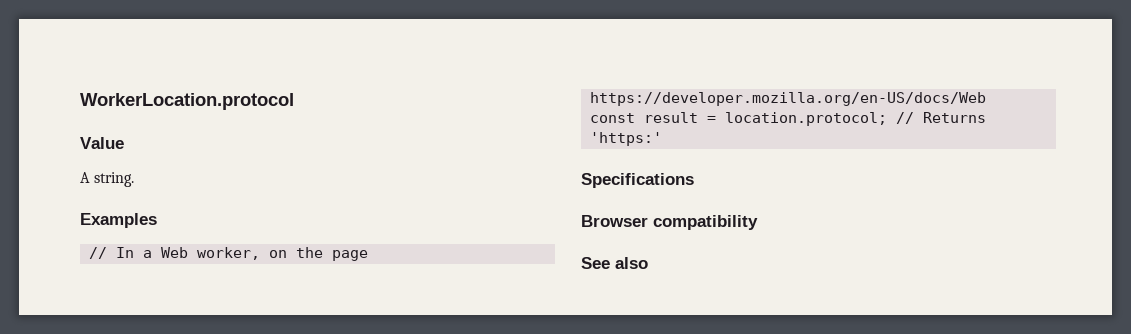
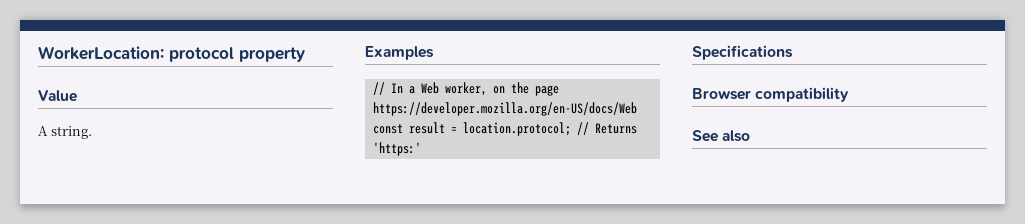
- WorkerLocation.protocol
+ WorkerLocation: protocol property

